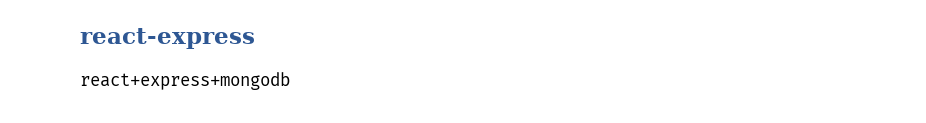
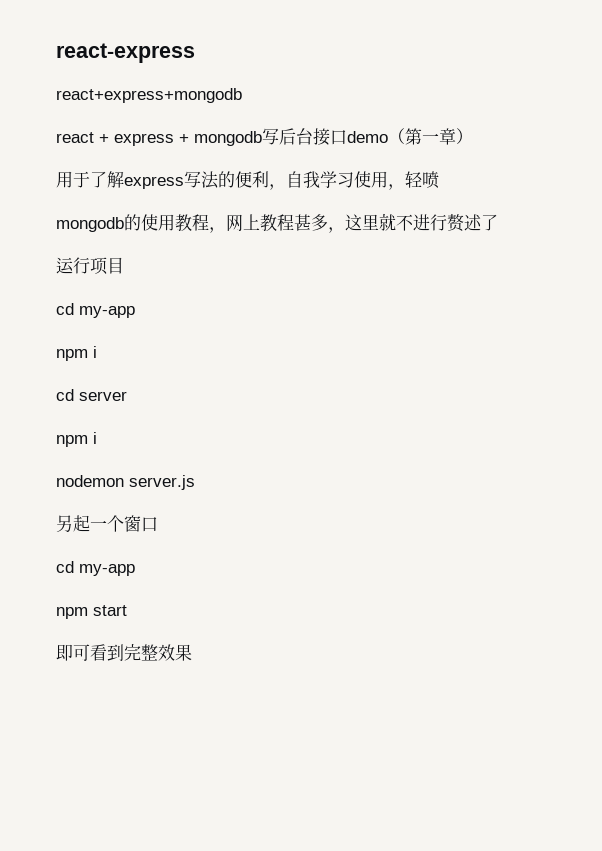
+ react + express + mongodb写后台接口demo（第一章）
+ 用于了解express写法的便利，自我学习使用，轻喷
+ mongodb的使用教程，网上教程甚多，这里就不进行赘述了
+ 运行项目
+ cd my-app
+ npm i
+ cd server
+ npm i
+ nodemon server.js
+ 另起一个窗口
+ cd my-app
+ npm start
+ 即可看到完整效果

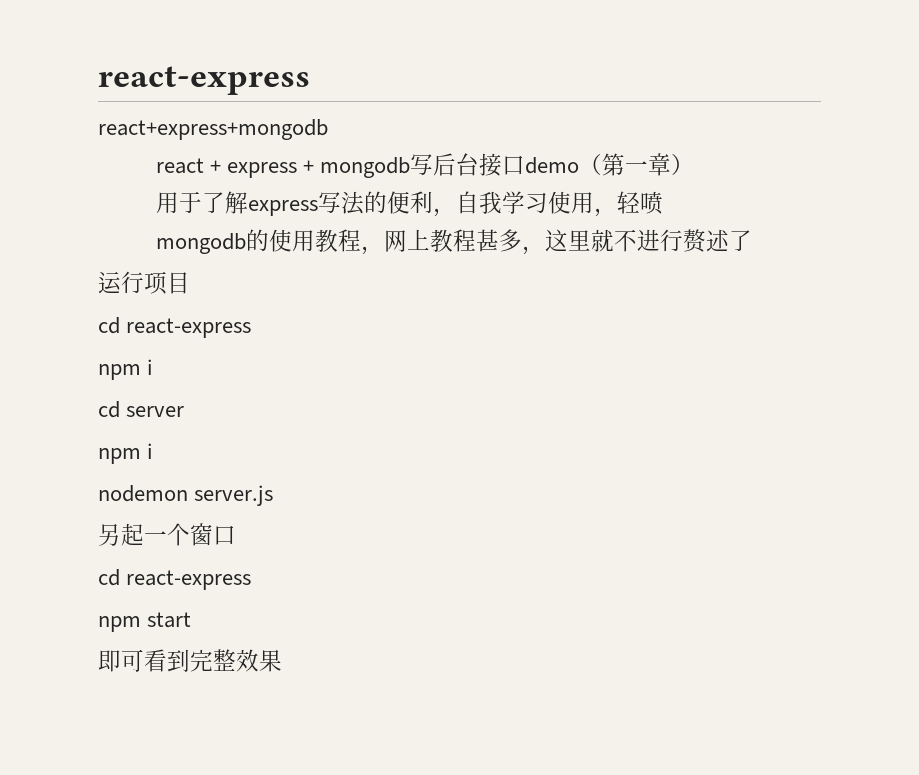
  运行项目
- cd my-app
+ cd react-express
  另起一个窗口
- cd my-app
+ cd react-express

